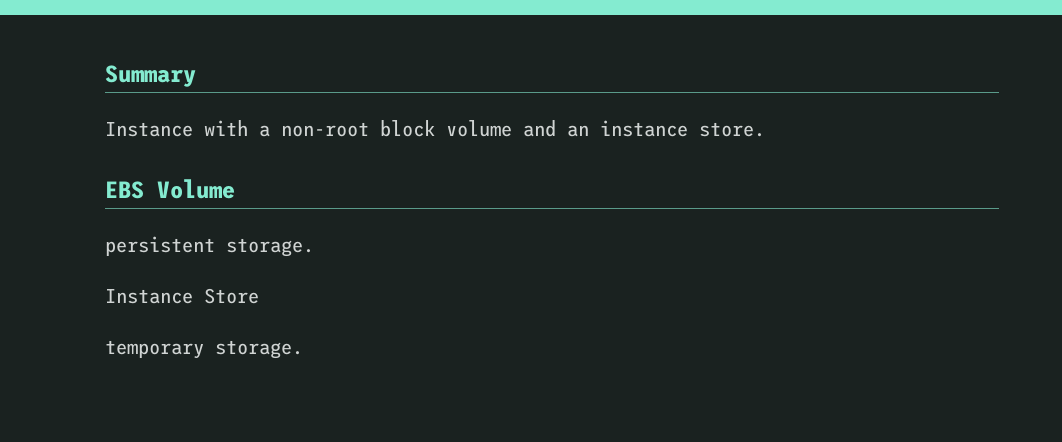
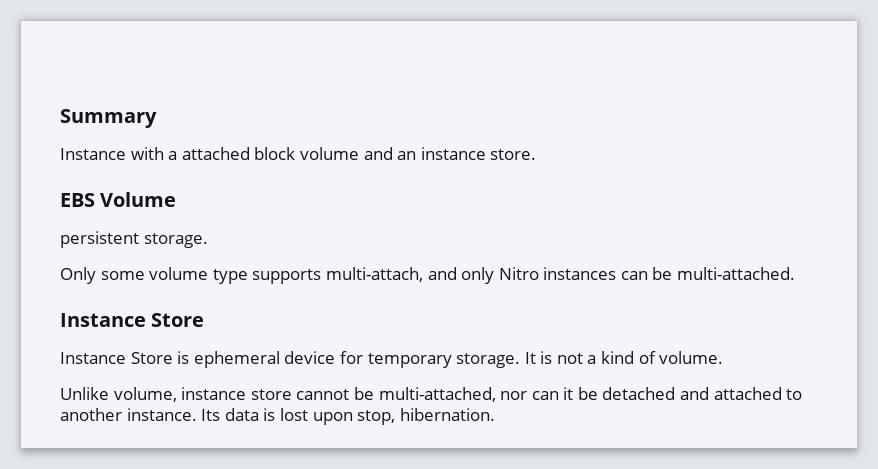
- Instance with a non-root block volume and an instance store.
+ Instance with a attached block volume and an instance store.
+ Only some volume type supports multi-attach, and only Nitro instances can be multi-attached.
  Instance Store
- temporary storage.
+ Instance Store is ephemeral device for temporary storage. It is not a kind of volume.
+ Unlike volume, instance store cannot be multi-attached, nor can it be detached and attached to another instance. Its data is lost upon stop, hibernation.

